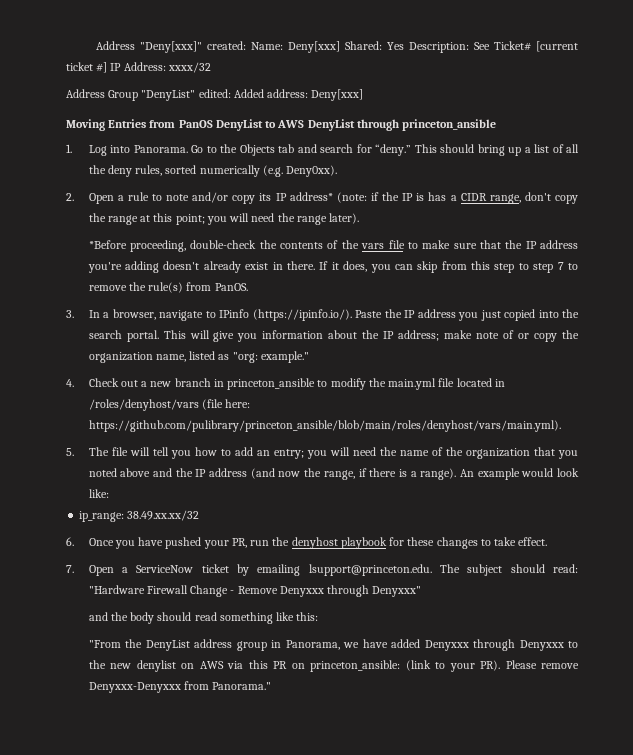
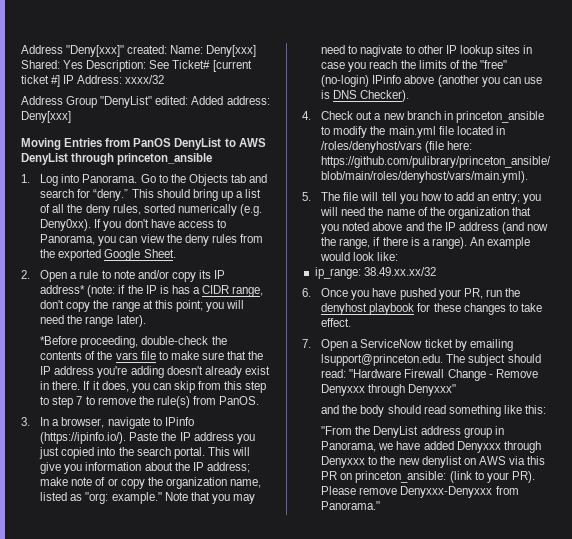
+ If you don't have access to Panorama, you can view the deny rules from the exported Google Sheet.
+ Note that you may need to nagivate to other IP lookup sites in case you reach the limits of the "free" (no-login) IPinfo above (another you can use is DNS Checker).

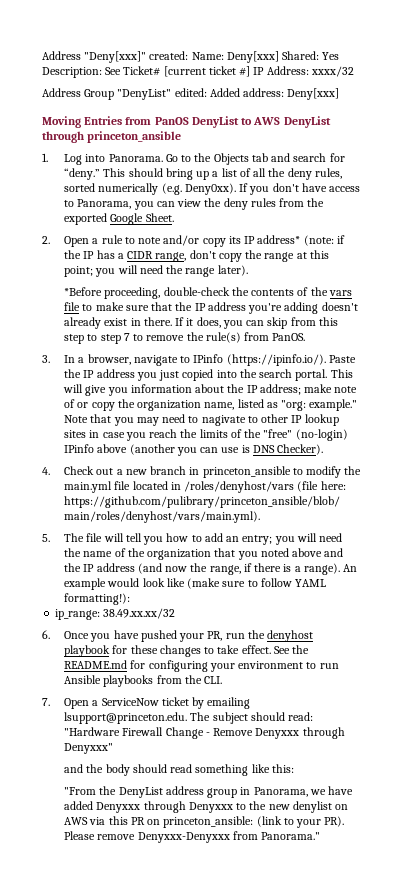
- 2. Open a rule to note and/or copy its IP address* (note: if the IP is has a CIDR range, don't copy the range at this point; you will need the range later).
+ 2. Open a rule to note and/or copy its IP address* (note: if the IP has a CIDR range, don't copy the range at this point; you will need the range later).
- An example would look like:
+ An example would look like (make sure to follow YAML formatting!):
+ See the README.md for configuring your environment to run Ansible playbooks from the CLI.

